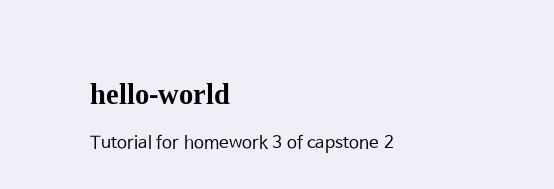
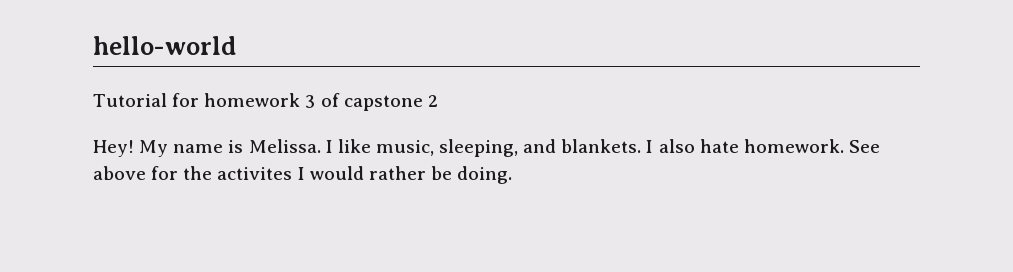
+ Hey! My name is Melissa. I like music, sleeping, and blankets. I also hate homework. See above for the activites I would rather be doing.

